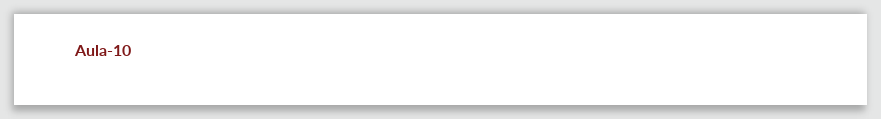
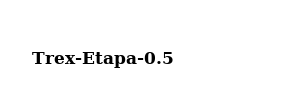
- Aula-10
+ Trex-Etapa-0.5

